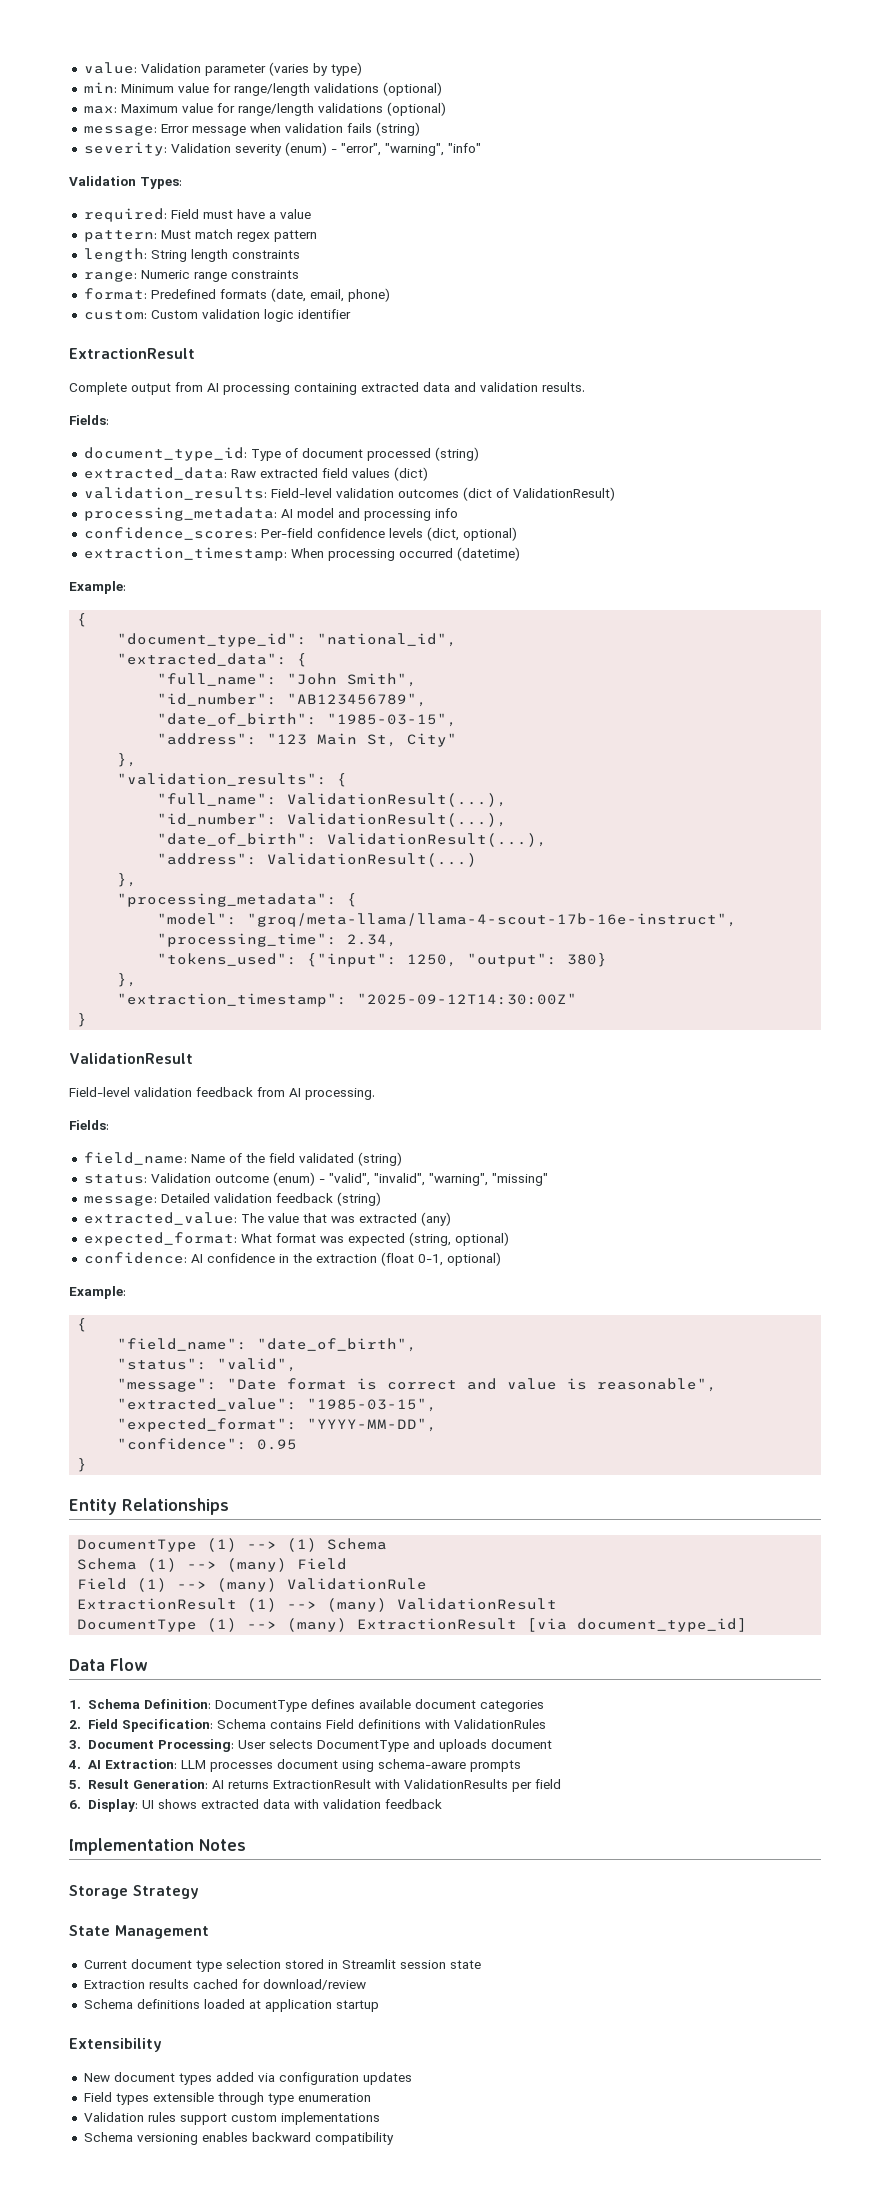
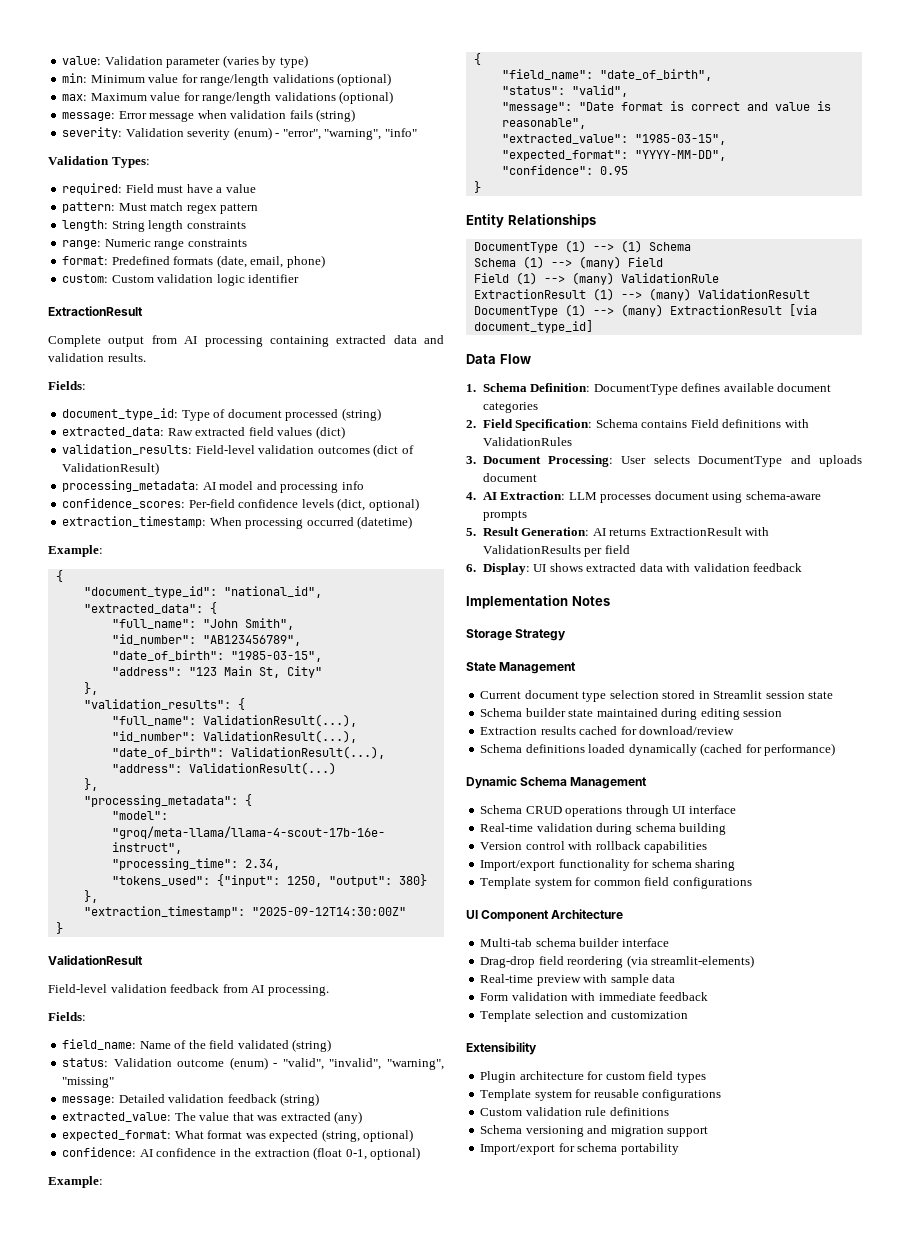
+ Schema builder state maintained during editing session
- Schema definitions loaded at application startup
+ Schema definitions loaded dynamically (cached for performance)
+ Dynamic Schema Management
+ Schema CRUD operations through UI interface
+ Real-time validation during schema building
+ Version control with rollback capabilities
+ Import/export functionality for schema sharing
+ Template system for common field configurations
+ UI Component Architecture
+ Multi-tab schema builder interface
+ Drag-drop field reordering (via streamlit-elements)
+ Real-time preview with sample data
+ Form validation with immediate feedback
+ Template selection and customization
  Extensibility
- New document types added via configuration updates
- Field types extensible through type enumeration
- Validation rules support custom implementations
- Schema versioning enables backward compatibility
+ Plugin architecture for custom field types
+ Template system for reusable configurations
+ Custom validation rule definitions
+ Schema versioning and migration support
+ Import/export for schema portability

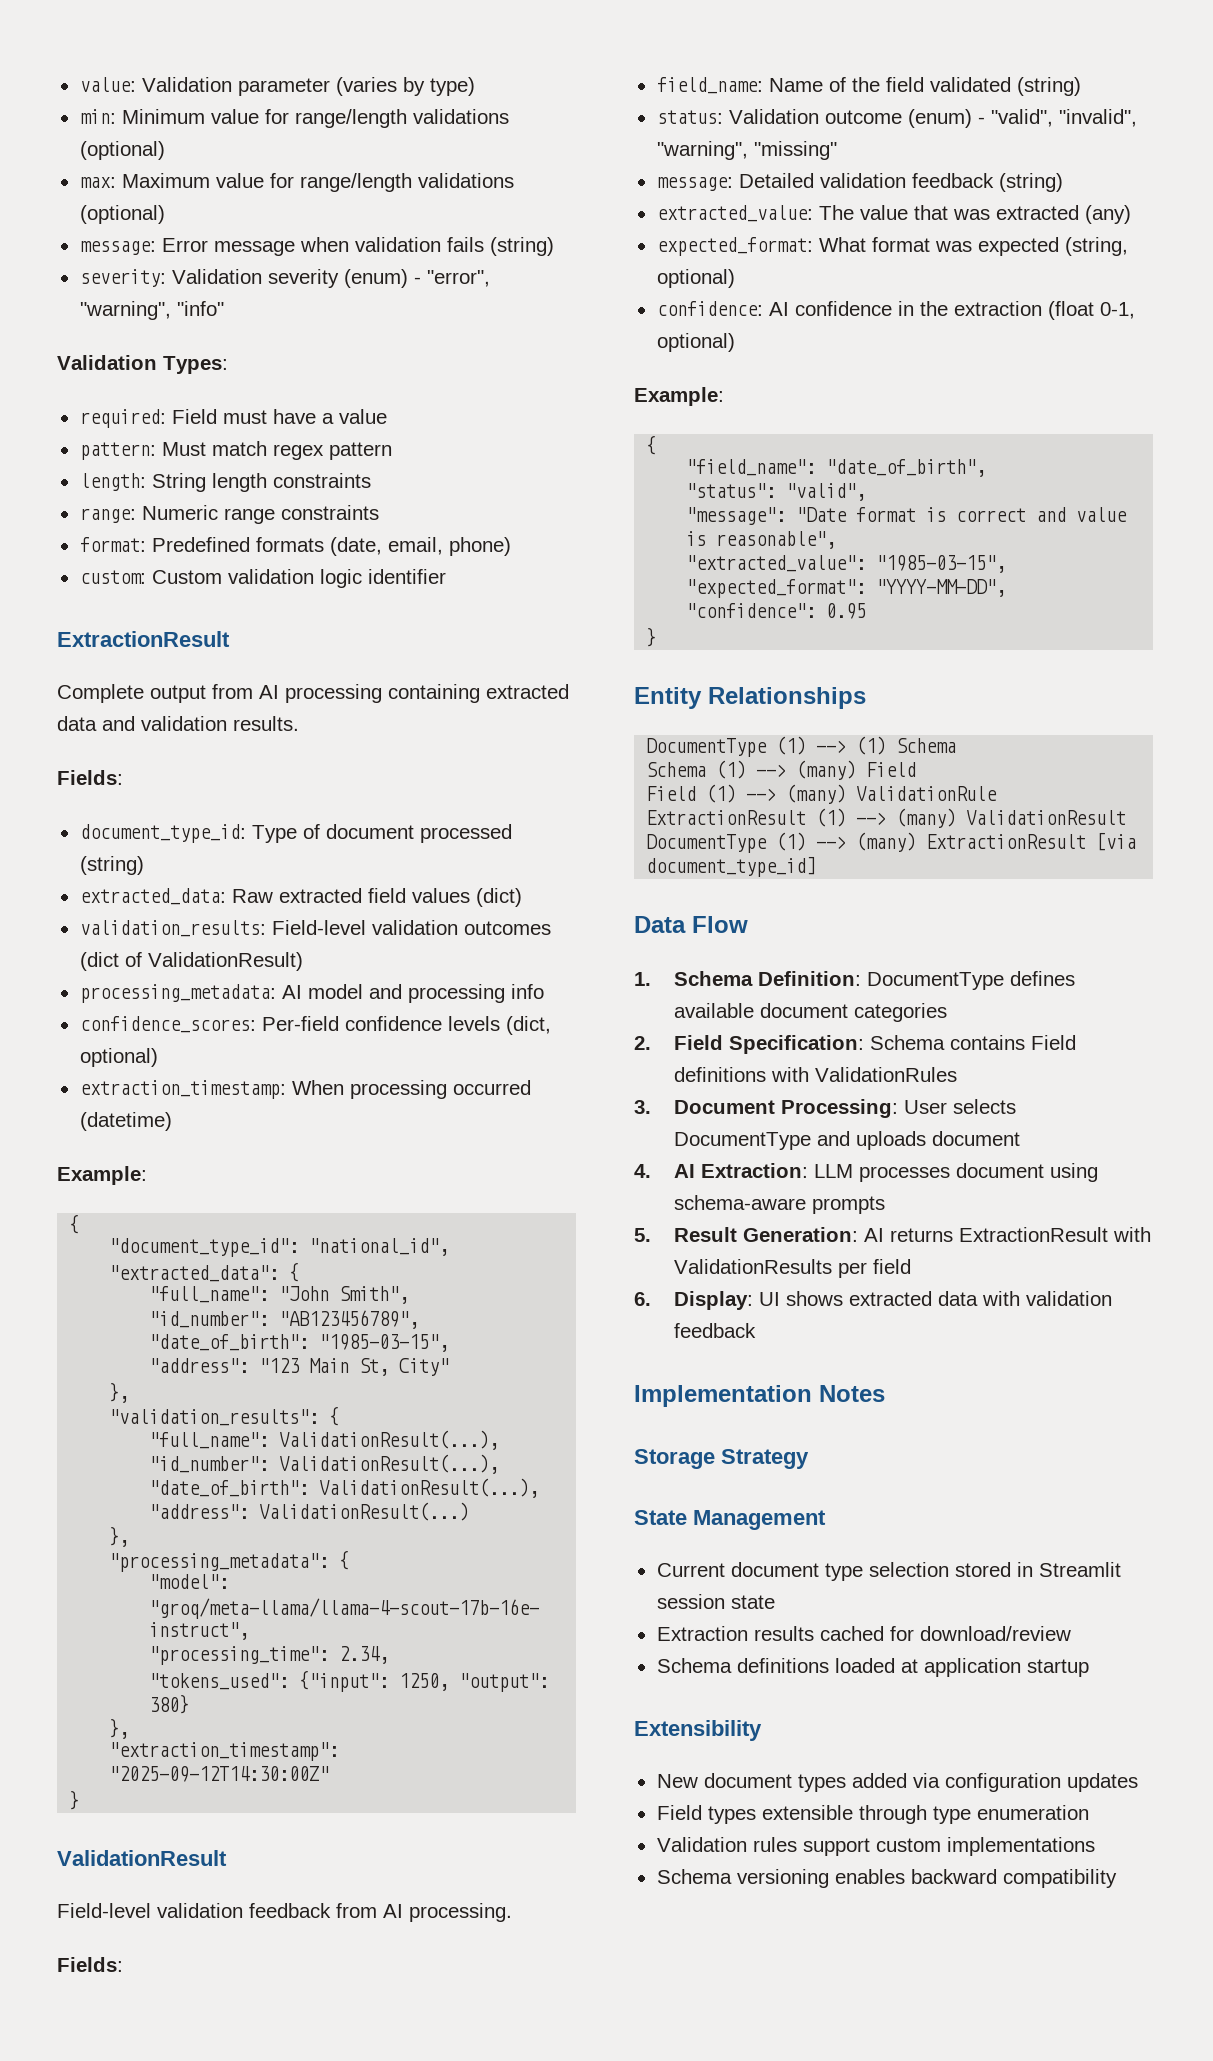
- Schema builder state maintained during editing session
- Schema definitions loaded dynamically (cached for performance)
- Dynamic Schema Management
- Schema CRUD operations through UI interface
- Real-time validation during schema building
- Version control with rollback capabilities
- Import/export functionality for schema sharing
- Template system for common field configurations
- UI Component Architecture
- Multi-tab schema builder interface
- Drag-drop field reordering (via streamlit-elements)
- Real-time preview with sample data
- Form validation with immediate feedback
- Template selection and customization
+ Schema definitions loaded at application startup
  Extensibility
- Plugin architecture for custom field types
- Template system for reusable configurations
- Custom validation rule definitions
- Schema versioning and migration support
- Import/export for schema portability
+ New document types added via configuration updates
+ Field types extensible through type enumeration
+ Validation rules support custom implementations
+ Schema versioning enables backward compatibility

